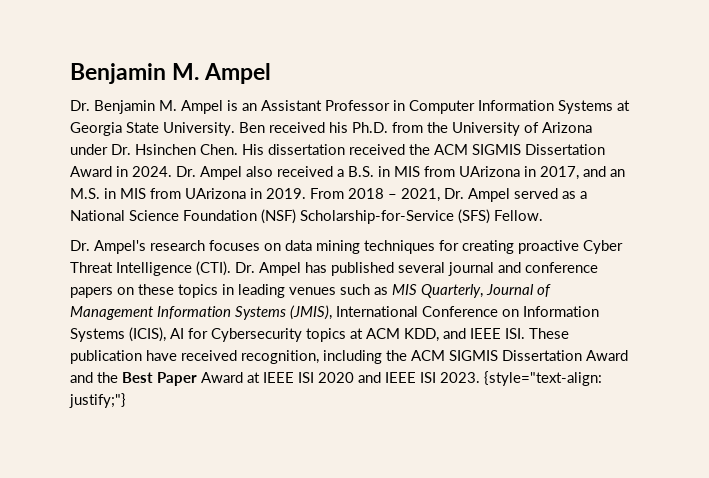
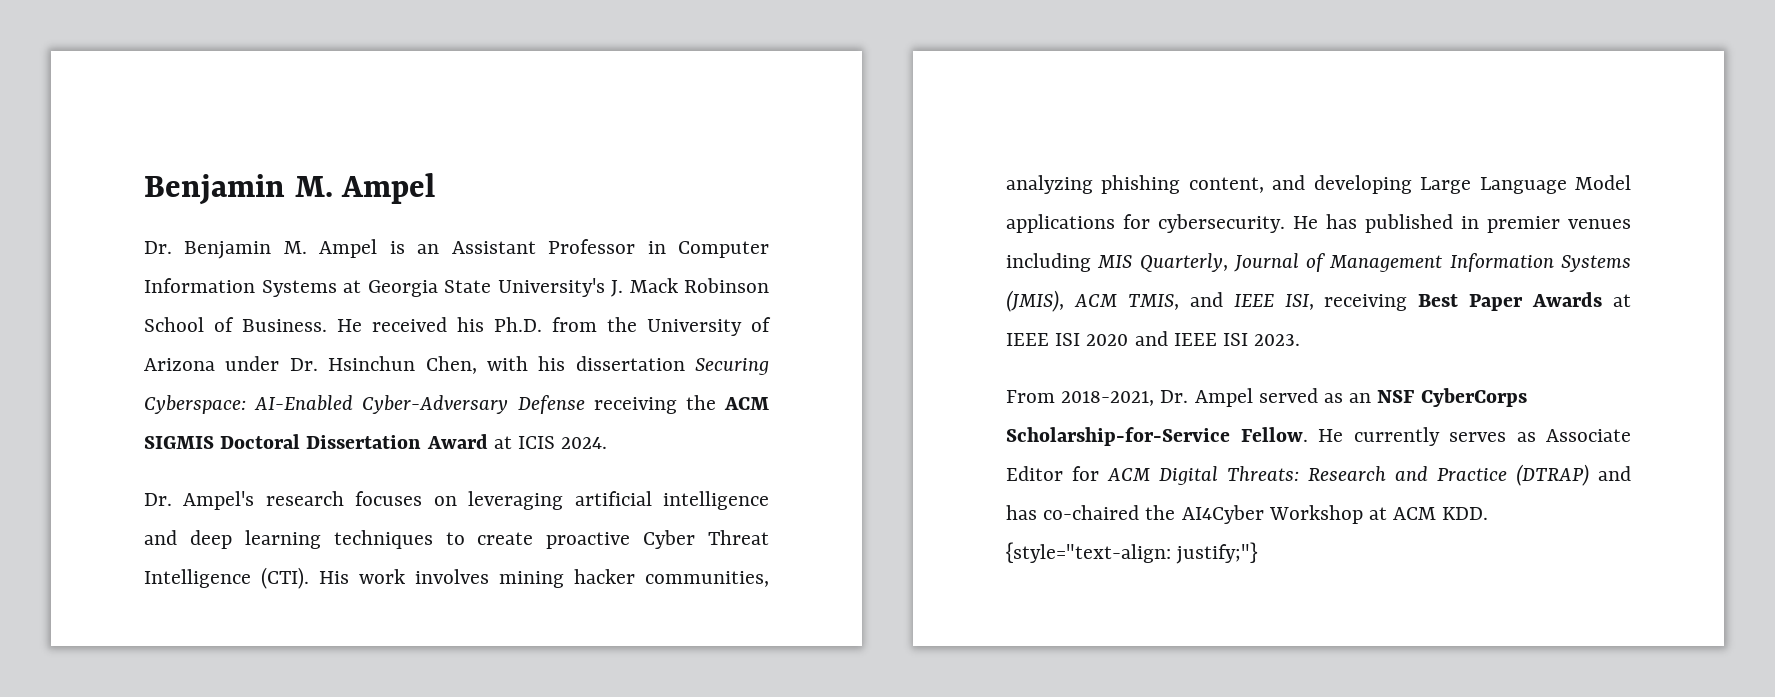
- Dr. Benjamin M. Ampel is an Assistant Professor in Computer Information Systems at Georgia State University. Ben received his Ph.D. from the University of Arizona under Dr. Hsinchen Chen. His dissertation received the ACM SIGMIS Dissertation Award in 2024. Dr. Ampel also received a B.S. in MIS from UArizona in 2017, and an M.S. in MIS from UArizona in 2019. From 2018 – 2021, Dr. Ampel served as a National Science Foundation (NSF) Scholarship-for-Service (SFS) Fellow.
+ Dr. Benjamin M. Ampel is an Assistant Professor in Computer Information Systems at Georgia State University's J. Mack Robinson School of Business. He received his Ph.D. from the University of Arizona under Dr. Hsinchun Chen, with his dissertation Securing Cyberspace: AI-Enabled Cyber-Adversary Defense receiving the ACM SIGMIS Doctoral Dissertation Award at ICIS 2024.
- Dr. Ampel's research focuses on data mining techniques for creating proactive Cyber Threat Intelligence (CTI).
+ Dr. Ampel's research focuses on leveraging artificial intelligence and deep learning techniques to create proactive Cyber Threat Intelligence (CTI).
- Dr. Ampel has published several journal and conference papers on these topics in leading venues such as MIS Quarterly, Journal of Management Information Systems (JMIS), International Conference on Information Systems (ICIS), AI for Cybersecurity topics at ACM KDD, and IEEE ISI. These publication have received recognition, including the ACM SIGMIS Dissertation Award and the Best Paper Award at IEEE ISI 2020 and IEEE ISI 2023. {style="text-align: justify;"}
+ His work involves mining hacker communities, analyzing phishing content, and developing Large Language Model applications for cybersecurity. He has published in premier venues including MIS Quarterly, Journal of Management Information Systems (JMIS), ACM TMIS, and IEEE ISI, receiving Best Paper Awards at IEEE ISI 2020 and IEEE ISI 2023.
+ From 2018-2021, Dr. Ampel served as an NSF CyberCorps Scholarship-for-Service Fellow. He currently serves as Associate Editor for ACM Digital Threats: Research and Practice (DTRAP) and has co-chaired the AI4Cyber Workshop at ACM KDD. {style="text-align: justify;"}

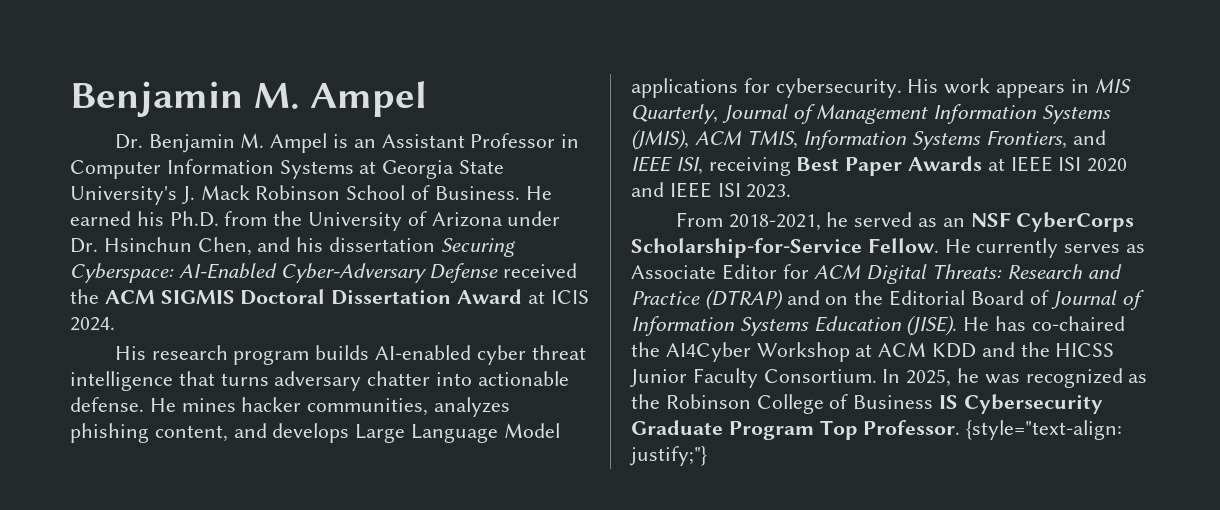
- He received his Ph.D. from the University of Arizona under Dr. Hsinchun Chen, with his dissertation Securing Cyberspace: AI-Enabled Cyber-Adversary Defense receiving the ACM SIGMIS Doctoral Dissertation Award at ICIS 2024.
+ He earned his Ph.D. from the University of Arizona under Dr. Hsinchun Chen, and his dissertation Securing Cyberspace: AI-Enabled Cyber-Adversary Defense received the ACM SIGMIS Doctoral Dissertation Award at ICIS 2024.
- Dr. Ampel's research focuses on leveraging artificial intelligence and deep learning techniques to create proactive Cyber Threat Intelligence (CTI). His work involves mining hacker communities, analyzing phishing content, and developing Large Language Model applications for cybersecurity.
+ His research program builds AI-enabled cyber threat intelligence that turns adversary chatter into actionable defense. He mines hacker communities, analyzes phishing content, and develops Large Language Model applications for cybersecurity.
- He has published in premier venues including MIS Quarterly, Journal of Management Information Systems (JMIS), ACM TMIS, and IEEE ISI, receiving Best Paper Awards at IEEE ISI 2020 and IEEE ISI 2023.
+ His work appears in MIS Quarterly, Journal of Management Information Systems (JMIS), ACM TMIS, Information Systems Frontiers, and IEEE ISI, receiving Best Paper Awards at IEEE ISI 2020 and IEEE ISI 2023.
- From 2018-2021, Dr. Ampel served as an NSF CyberCorps Scholarship-for-Service Fellow.
+ From 2018-2021, he served as an NSF CyberCorps Scholarship-for-Service Fellow.
- He currently serves as Associate Editor for ACM Digital Threats: Research and Practice (DTRAP) and has co-chaired the AI4Cyber Workshop at ACM KDD. {style="text-align: justify;"}
+ He currently serves as Associate Editor for ACM Digital Threats: Research and Practice (DTRAP) and on the Editorial Board of Journal of Information Systems Education (JISE). He has co-chaired the AI4Cyber Workshop at ACM KDD and the HICSS Junior Faculty Consortium. In 2025, he was recognized as the Robinson College of Business IS Cybersecurity Graduate Program Top Professor. {style="text-align: justify;"}

